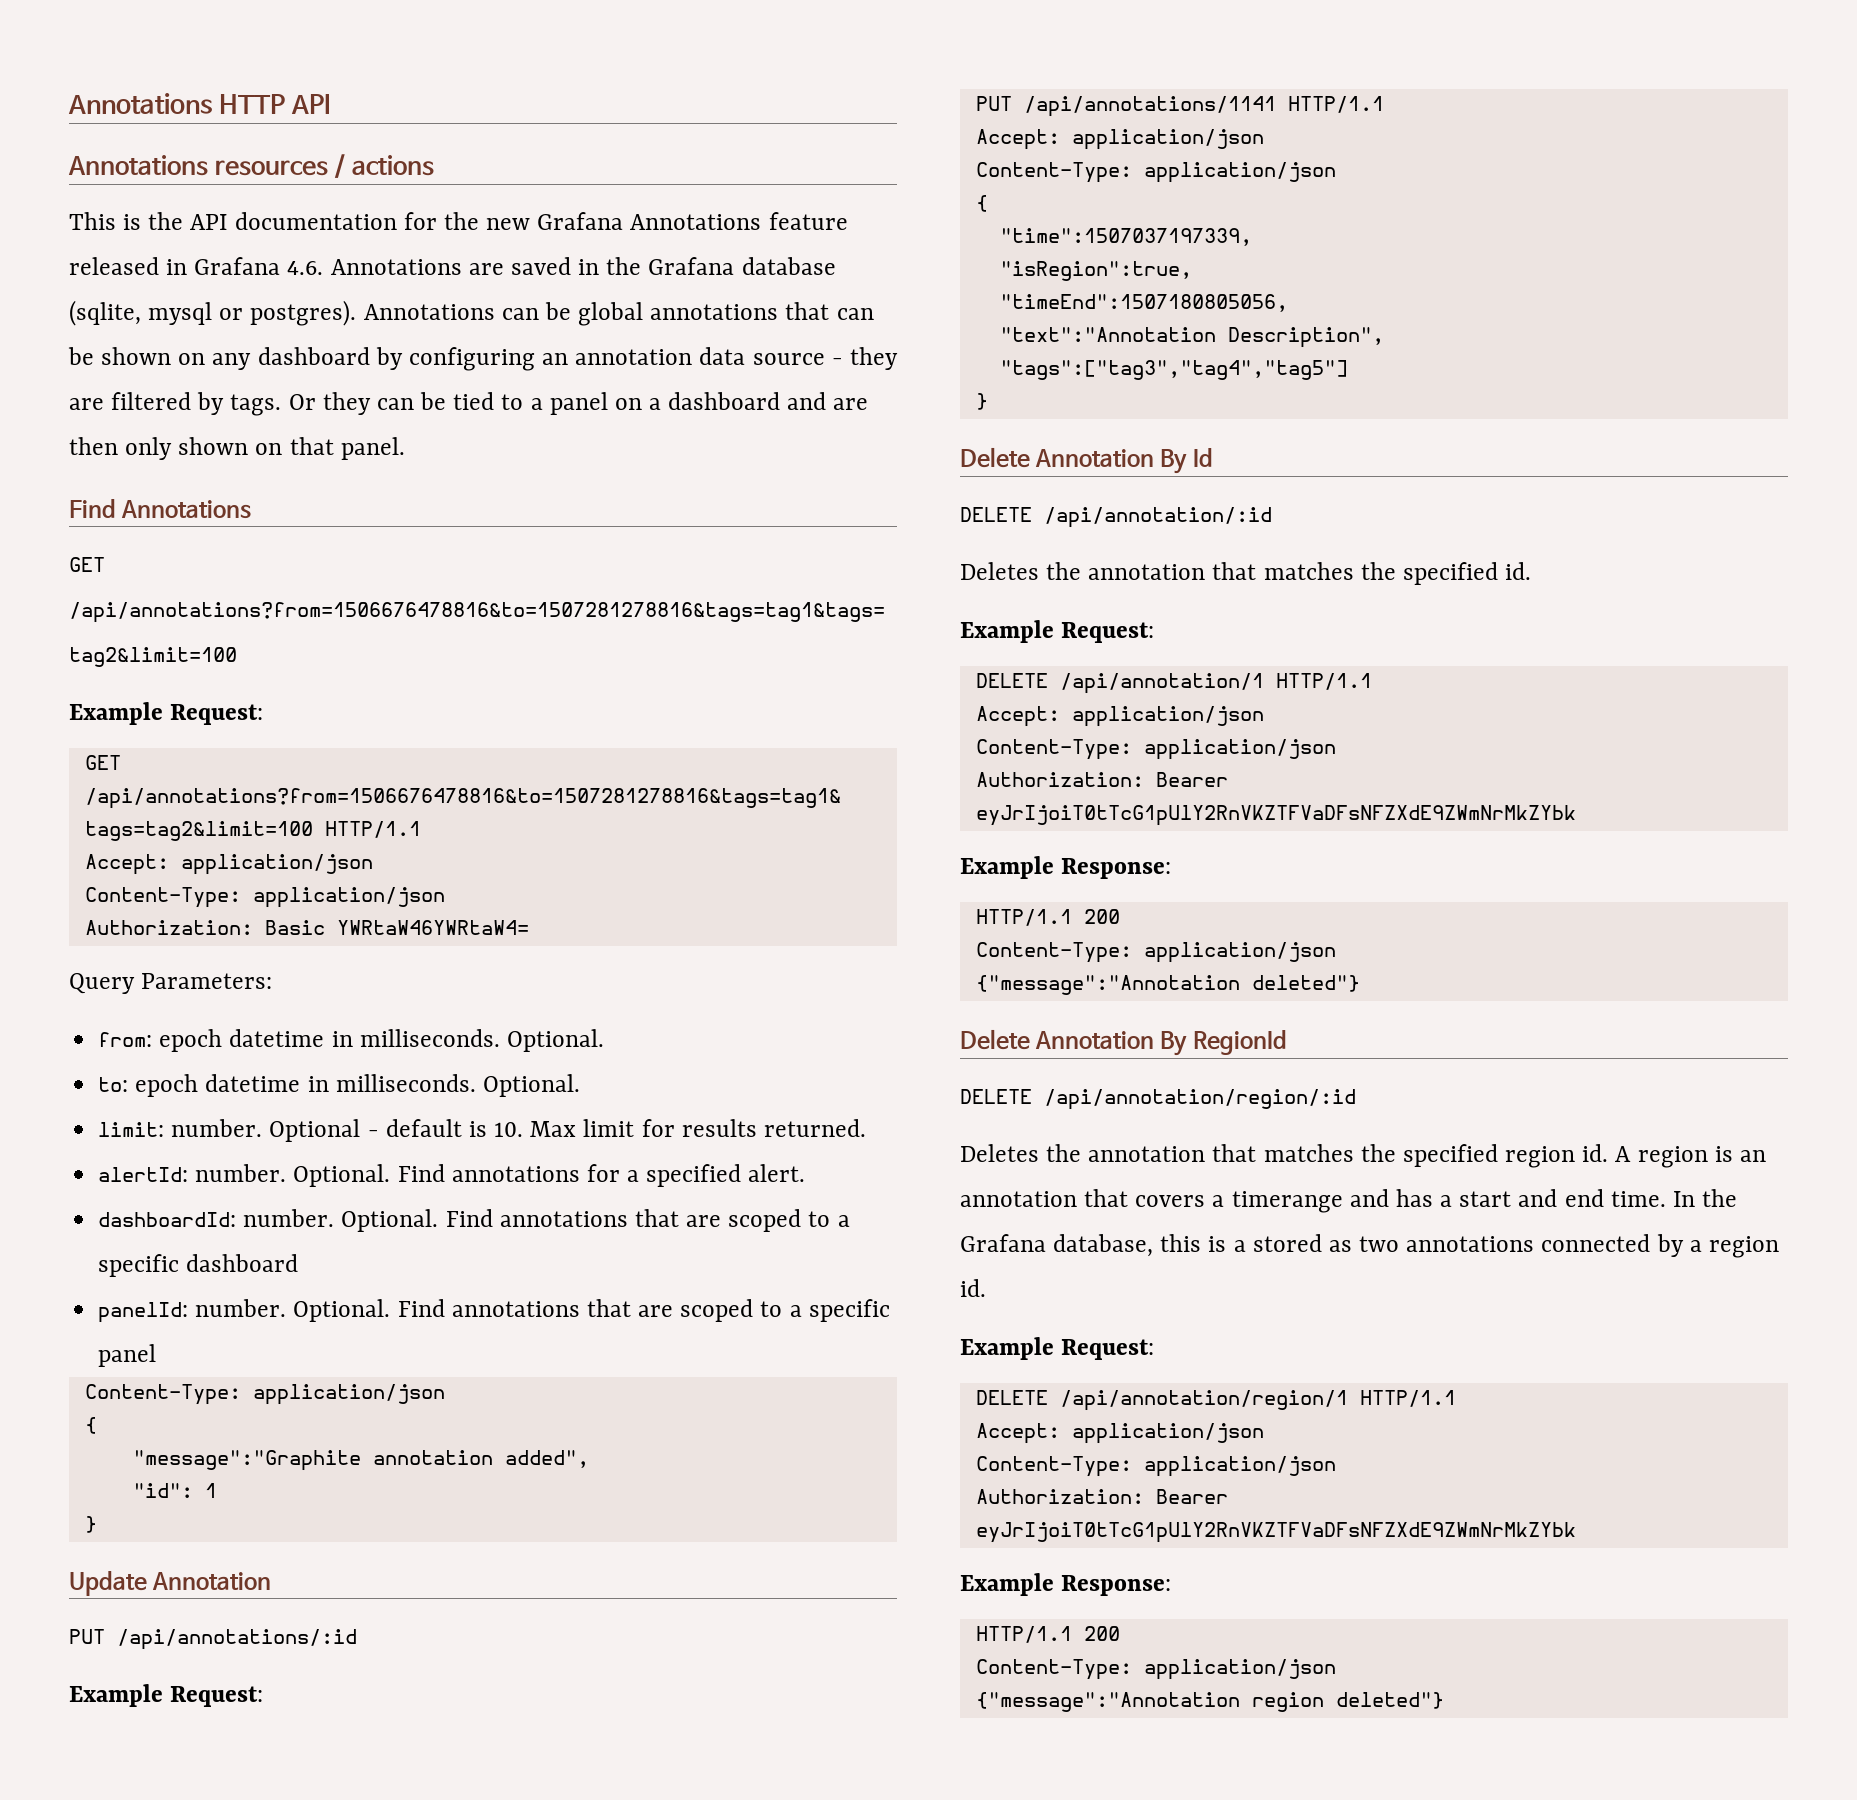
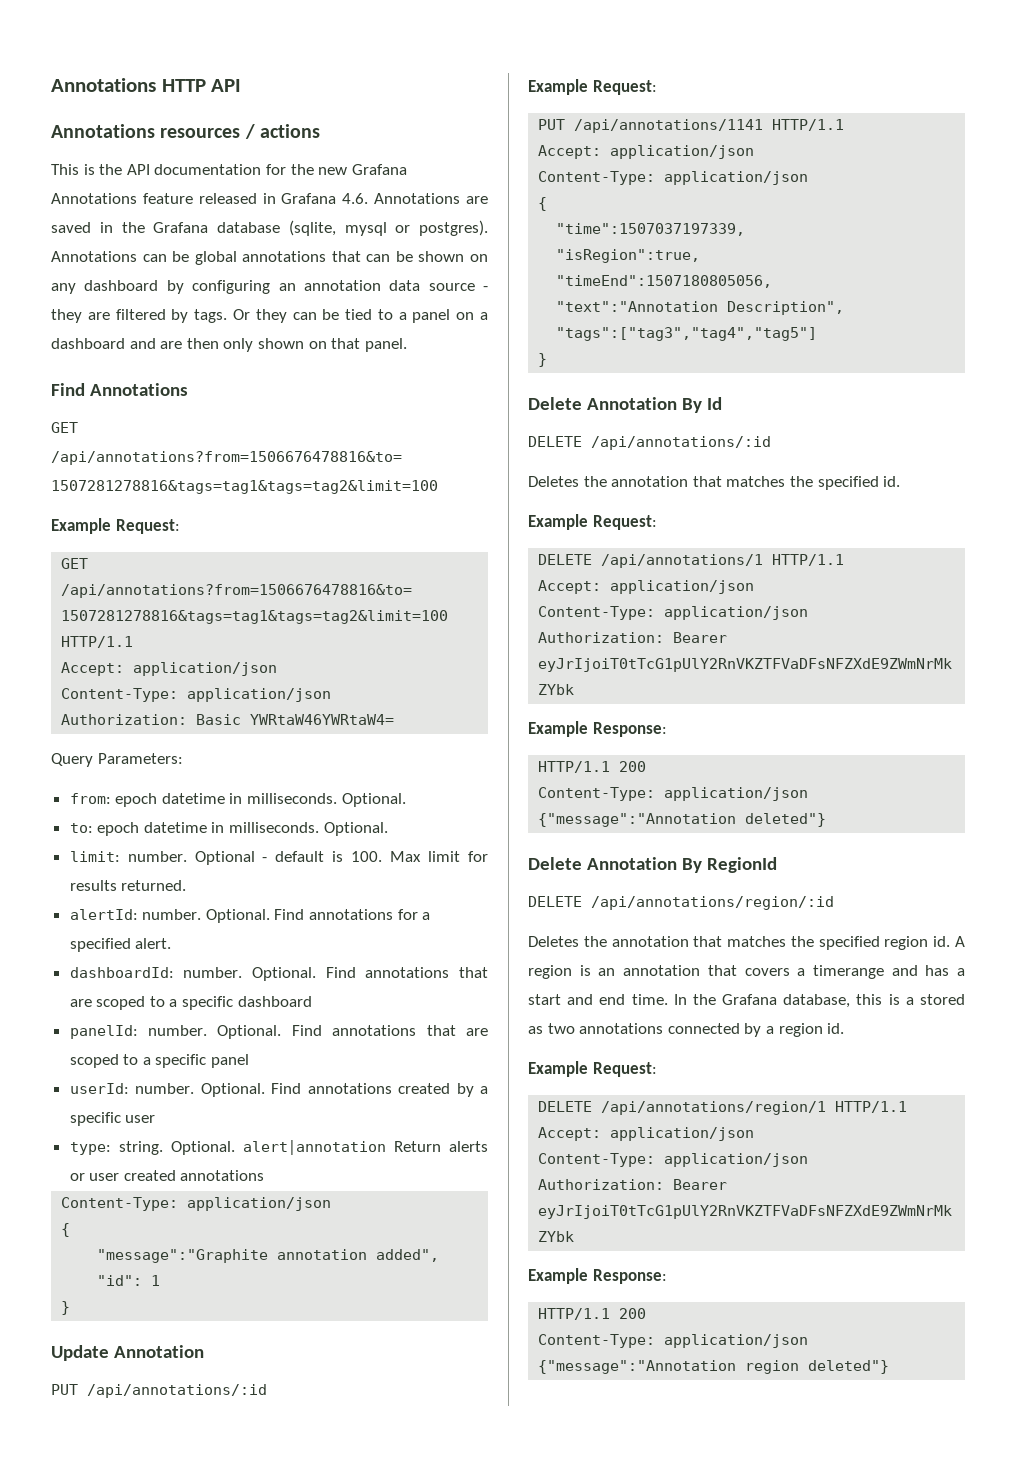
- Optional - default is 10. Max limit for results returned.
+ Optional - default is 100. Max limit for results returned.
+ userId: number. Optional. Find annotations created by a specific user
+ type: string. Optional. alert|annotation Return alerts or user created annotations
- DELETE /api/annotation/:id
+ DELETE /api/annotations/:id
- DELETE /api/annotation/1 HTTP/1.1
+ DELETE /api/annotations/1 HTTP/1.1
- DELETE /api/annotation/region/:id
+ DELETE /api/annotations/region/:id
- DELETE /api/annotation/region/1 HTTP/1.1
+ DELETE /api/annotations/region/1 HTTP/1.1

